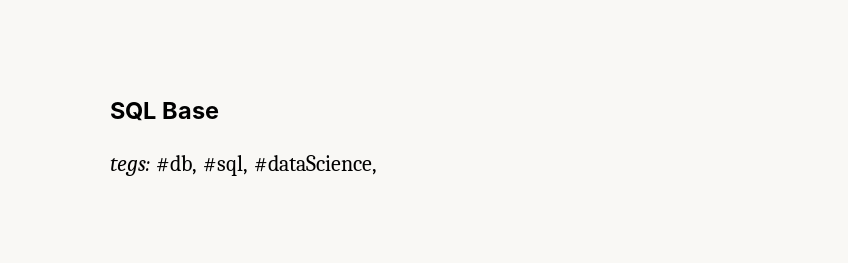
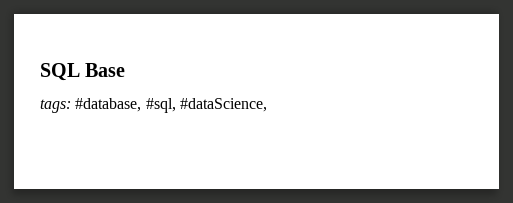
- tegs: #db, #sql, #dataScience,
+ tags: #database, #sql, #dataScience,

